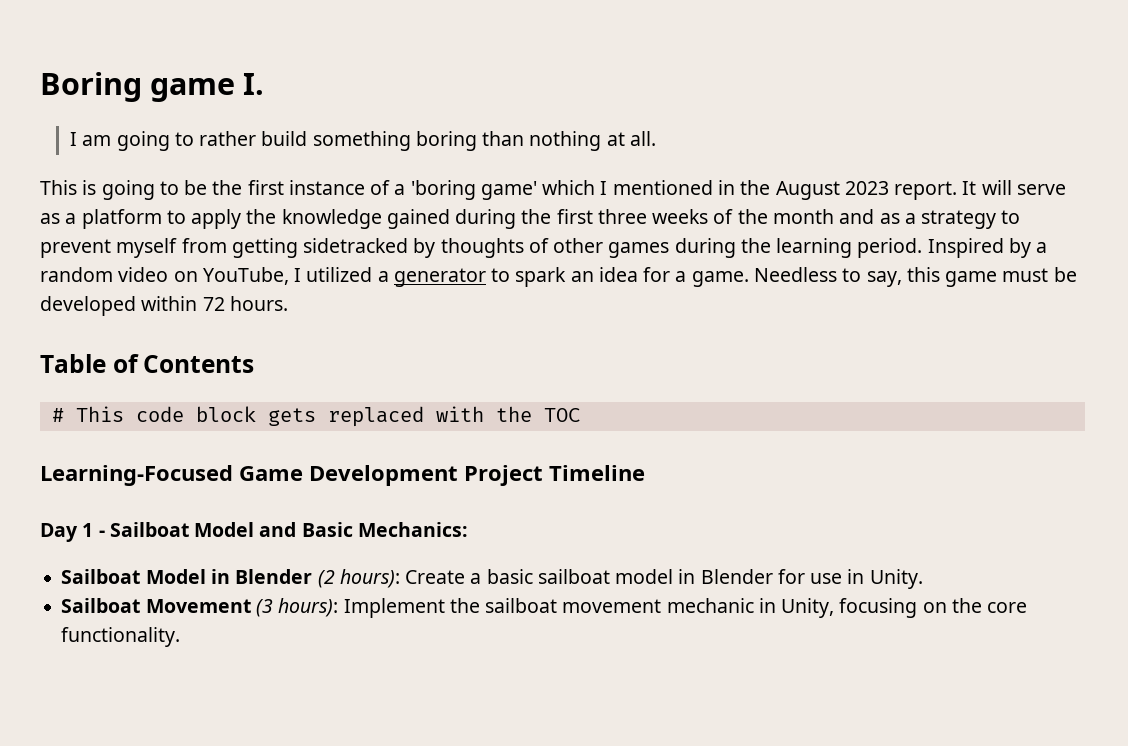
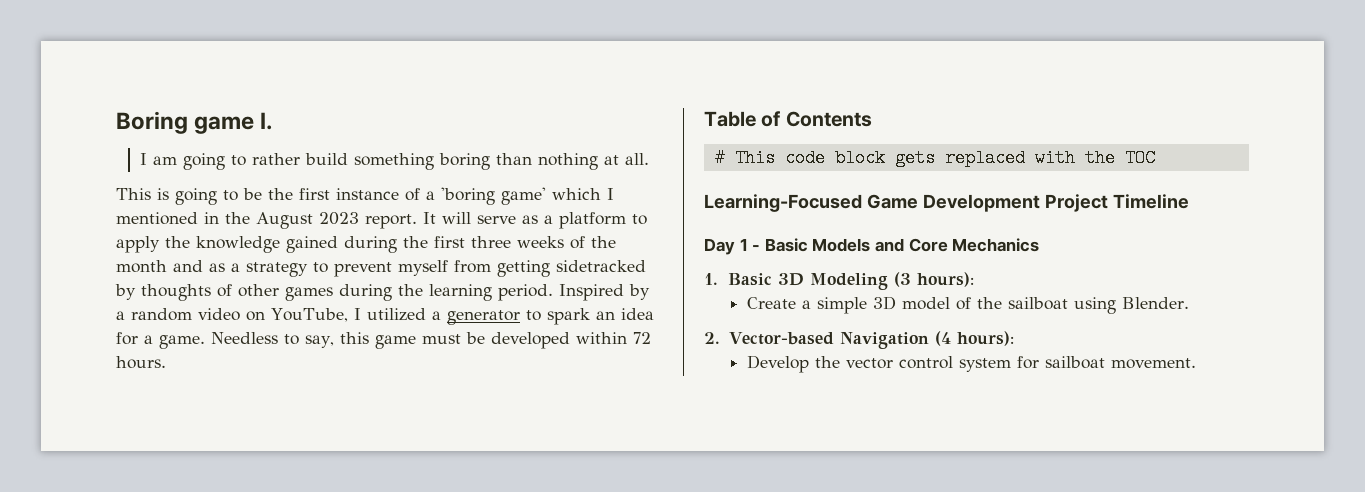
- Day 1 - Sailboat Model and Basic Mechanics:
- Sailboat Model in Blender (2 hours): Create a basic sailboat model in Blender for use in Unity.
- Sailboat Movement (3 hours): Implement the sailboat movement mechanic in Unity, focusing on the core functionality.
+ Day 1 - Basic Models and Core Mechanics
+ 1. Basic 3D Modeling (3 hours):
+ Create a simple 3D model of the sailboat using Blender.
+ 2. Vector-based Navigation (4 hours):
+ Develop the vector control system for sailboat movement.

